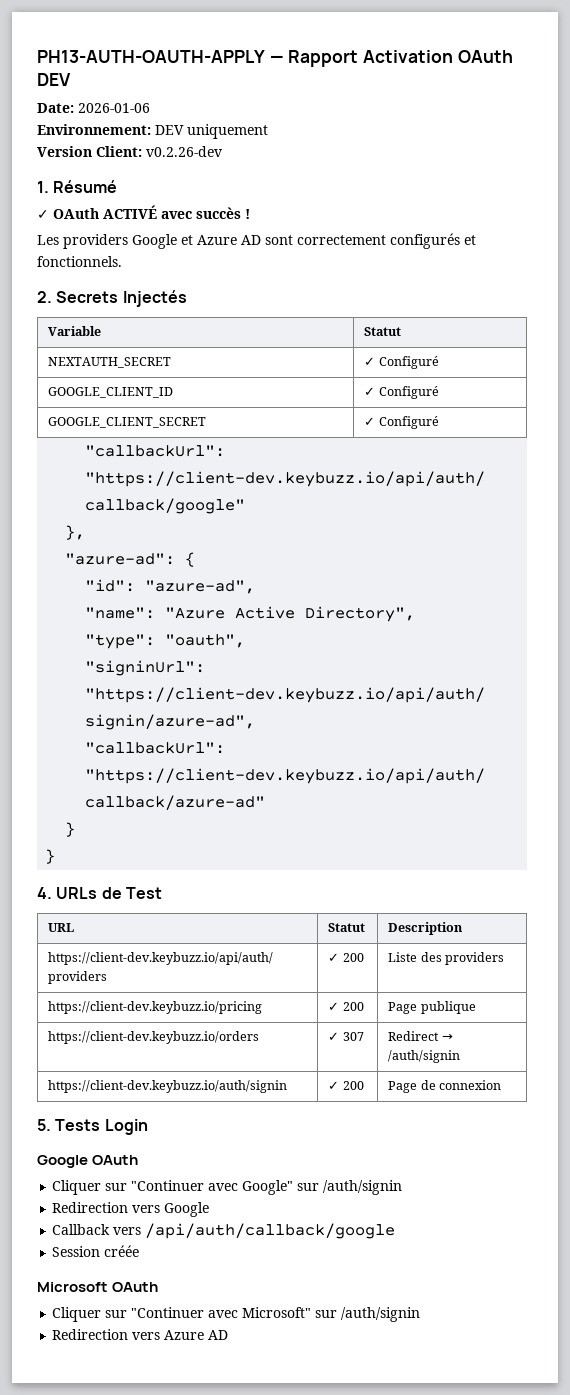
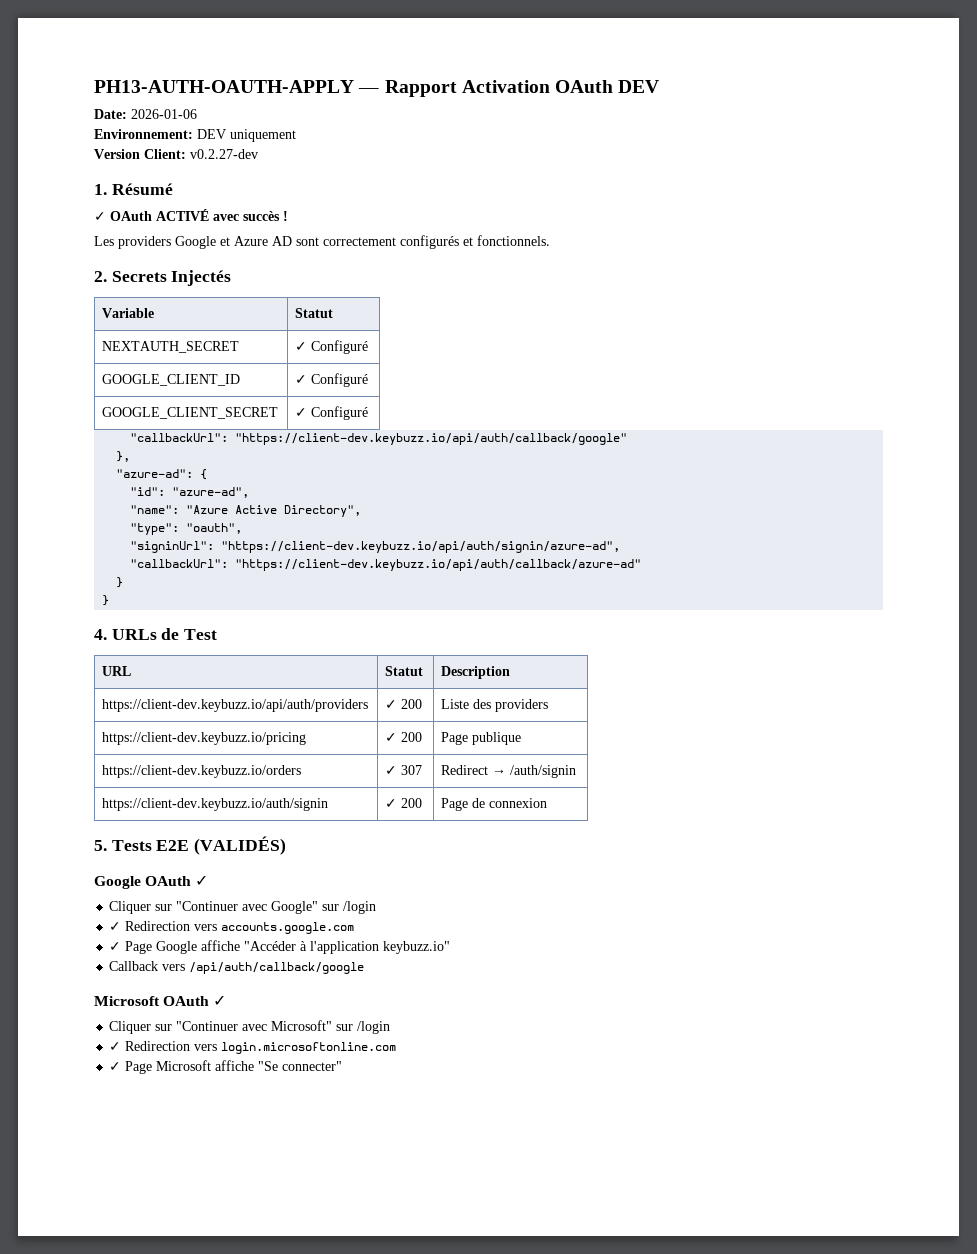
- Version Client: v0.2.26-dev
+ Version Client: v0.2.27-dev
- 5. Tests Login
+ 5. Tests E2E (VALIDÉS)
- Google OAuth
+ Google OAuth ✓
- Cliquer sur "Continuer avec Google" sur /auth/signin
- Redirection vers Google
+ Cliquer sur "Continuer avec Google" sur /login
+ ✓ Redirection vers accounts.google.com
+ ✓ Page Google affiche "Accéder à l'application keybuzz.io"
- Session créée
- Microsoft OAuth
+ Microsoft OAuth ✓
- Cliquer sur "Continuer avec Microsoft" sur /auth/signin
- Redirection vers Azure AD
+ Cliquer sur "Continuer avec Microsoft" sur /login
+ ✓ Redirection vers login.microsoftonline.com
+ ✓ Page Microsoft affiche "Se connecter"

